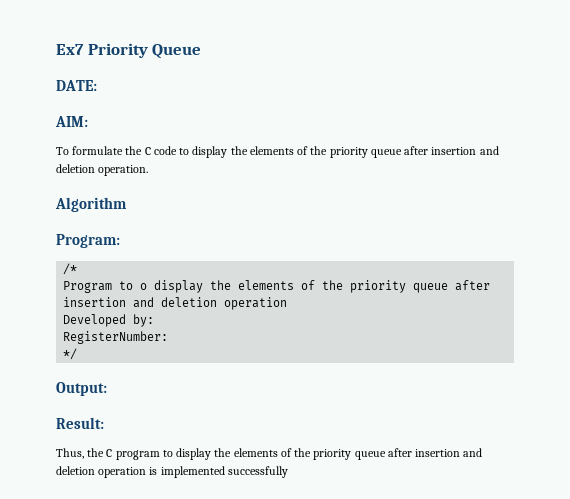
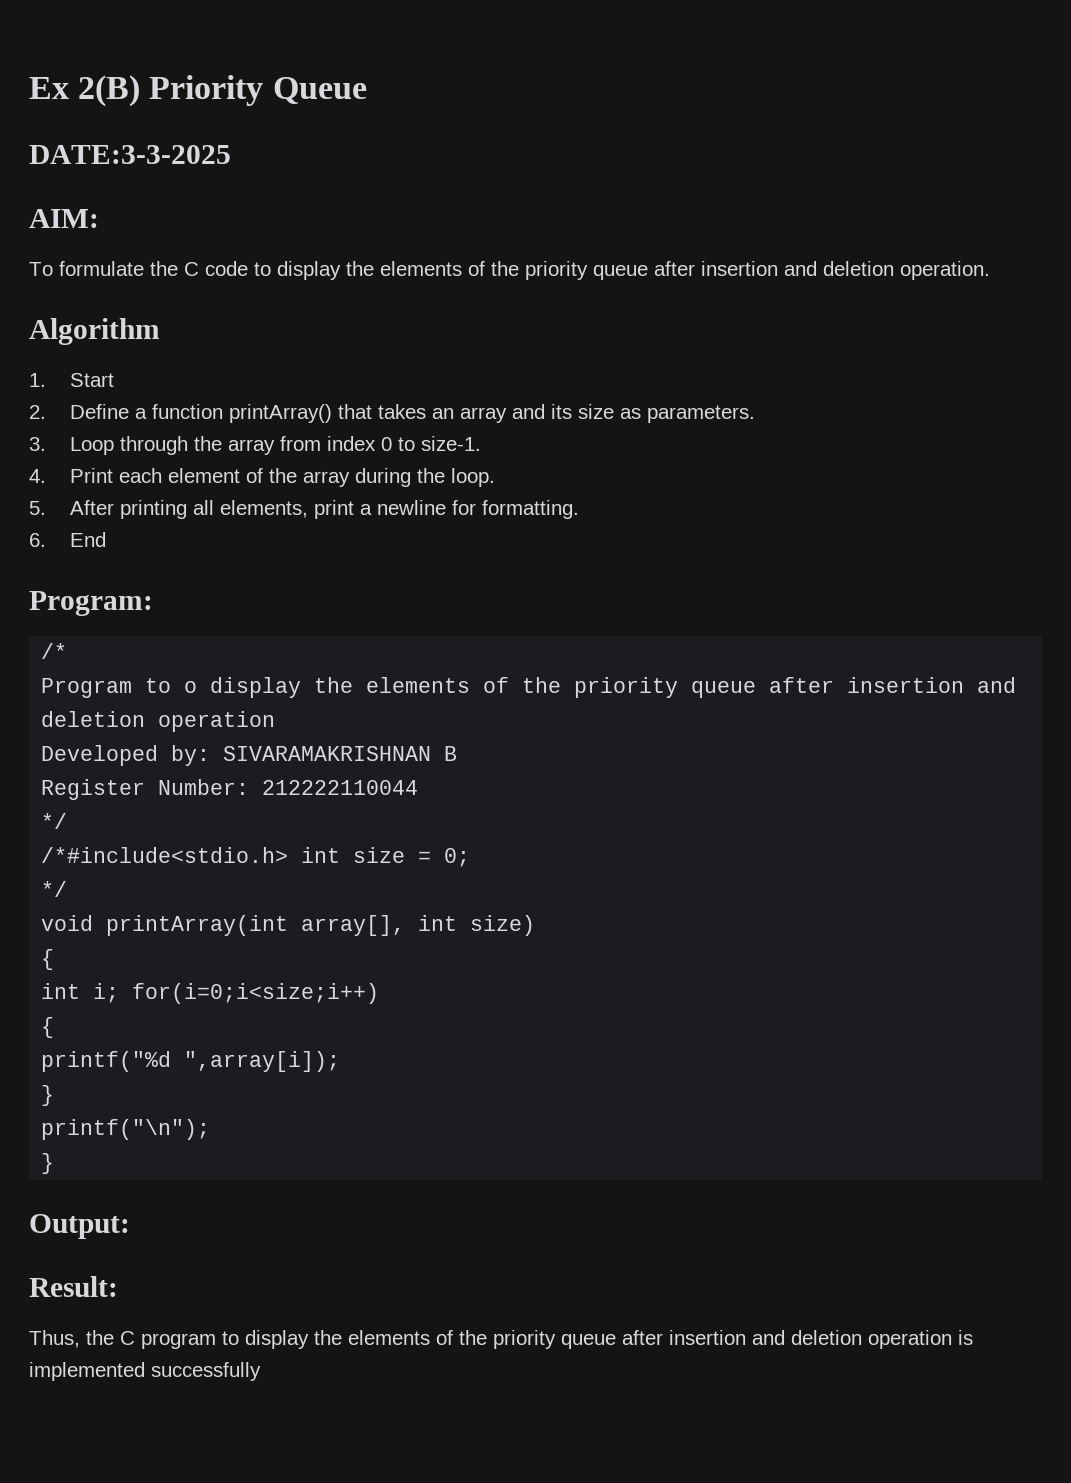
- Ex7 Priority Queue
+ Ex 2(B) Priority Queue
- DATE:
+ DATE:3-3-2025
+ 1. Start
+ 2. Define a function printArray() that takes an array and its size as parameters.
+ 3. Loop through the array from index 0 to size-1.
+ 4. Print each element of the array during the loop.
+ 5. After printing all elements, print a newline for formatting.
+ 6. End
- Developed by:
- RegisterNumber:
+ Developed by: SIVARAMAKRISHNAN B
+ Register Number: 212222110044
  */
+ /*#include<stdio.h> int size = 0;
+ */
+ void printArray(int array[], int size)
+ {
+ int i; for(i=0;i<size;i++)
+ {
+ printf("%d ",array[i]);
+ }
+ printf("\n");
+ }

